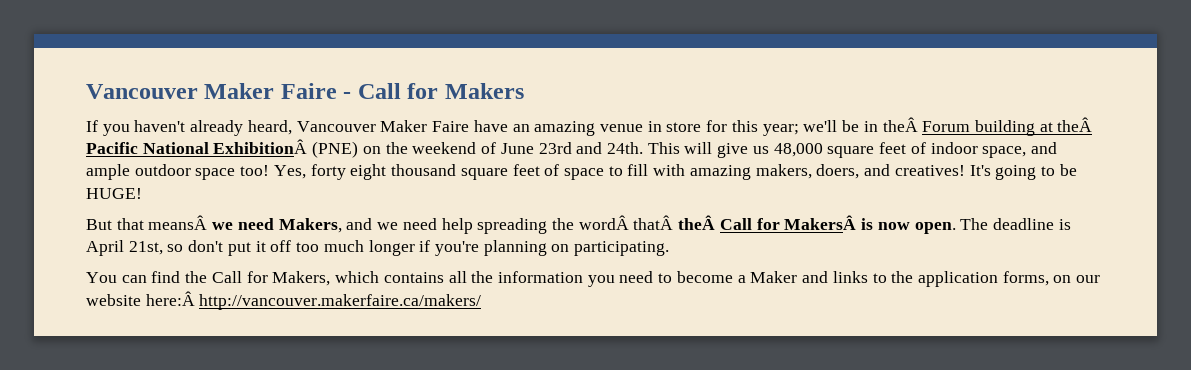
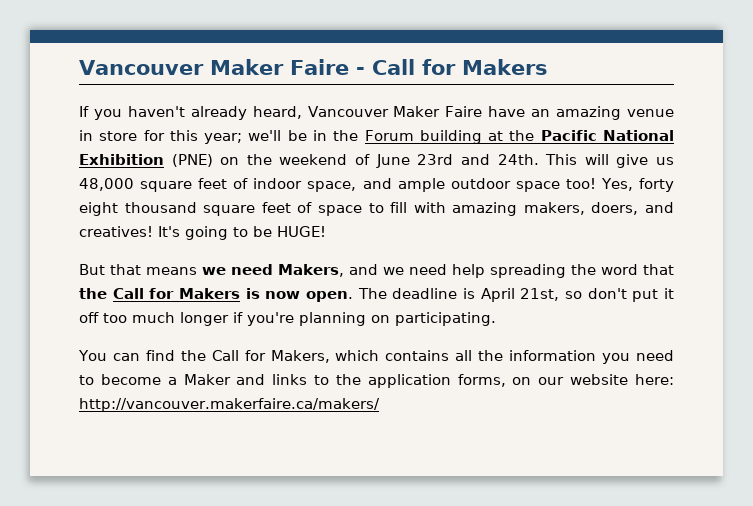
- If you haven't already heard, Vancouver Maker Faire have an amazing venue in store for this year; we'll be in theÂ Forum building at theÂ Pacific National ExhibitionÂ (PNE) on the weekend of June 23rd and 24th.
+ If you haven't already heard, Vancouver Maker Faire have an amazing venue in store for this year; we'll be in the Forum building at the Pacific National Exhibition (PNE) on the weekend of June 23rd and 24th.
- But that meansÂ we need Makers, and we need help spreading the wordÂ thatÂ theÂ Call for MakersÂ is now open.
+ But that means we need Makers, and we need help spreading the word that the Call for Makers is now open.
- You can find the Call for Makers, which contains all the information you need to become a Maker and links to the application forms, on our website here:Â http://vancouver.makerfaire.ca/makers/
+ You can find the Call for Makers, which contains all the information you need to become a Maker and links to the application forms, on our website here: http://vancouver.makerfaire.ca/makers/

